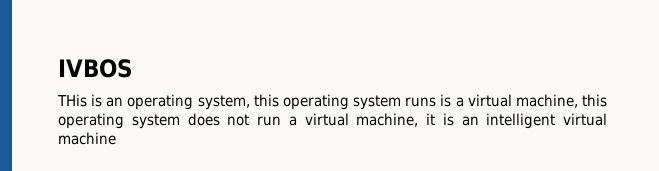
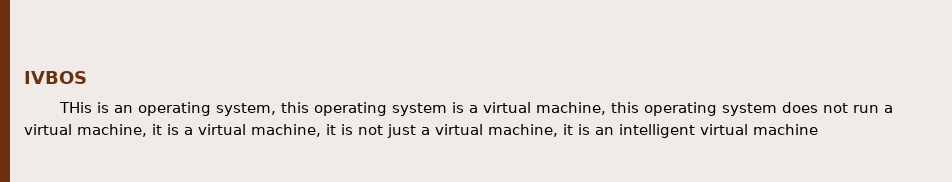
- THis is an operating system, this operating system runs is a virtual machine, this operating system does not run a virtual machine, it is an intelligent virtual machine
+ THis is an operating system, this operating system is a virtual machine, this operating system does not run a virtual machine, it is a virtual machine, it is not just a virtual machine, it is an intelligent virtual machine

